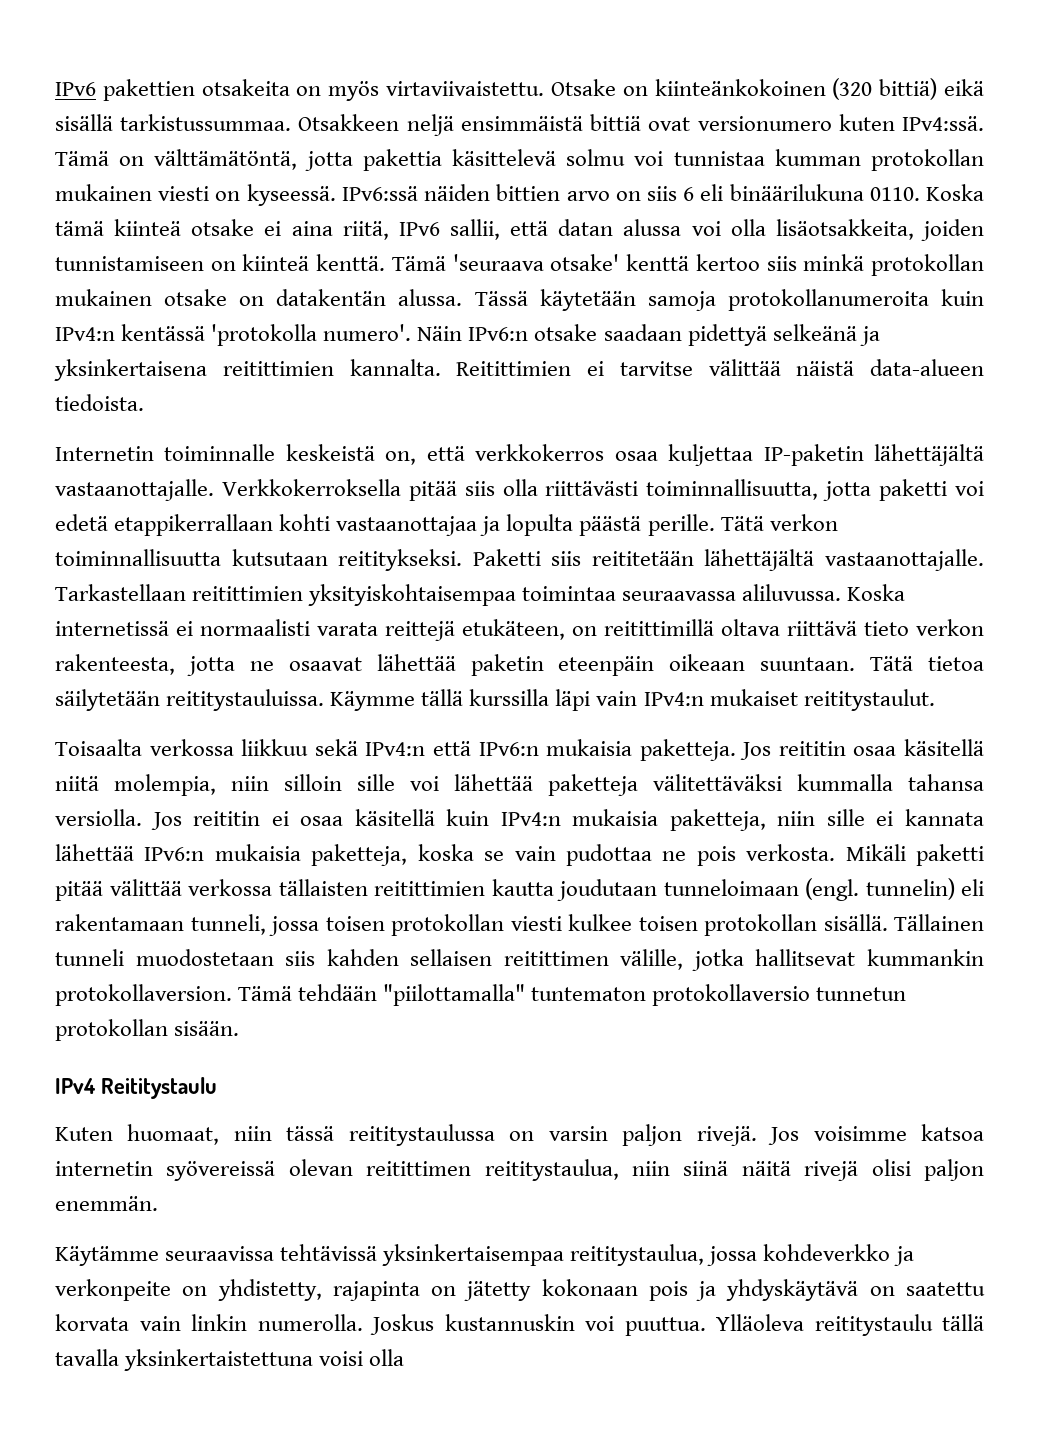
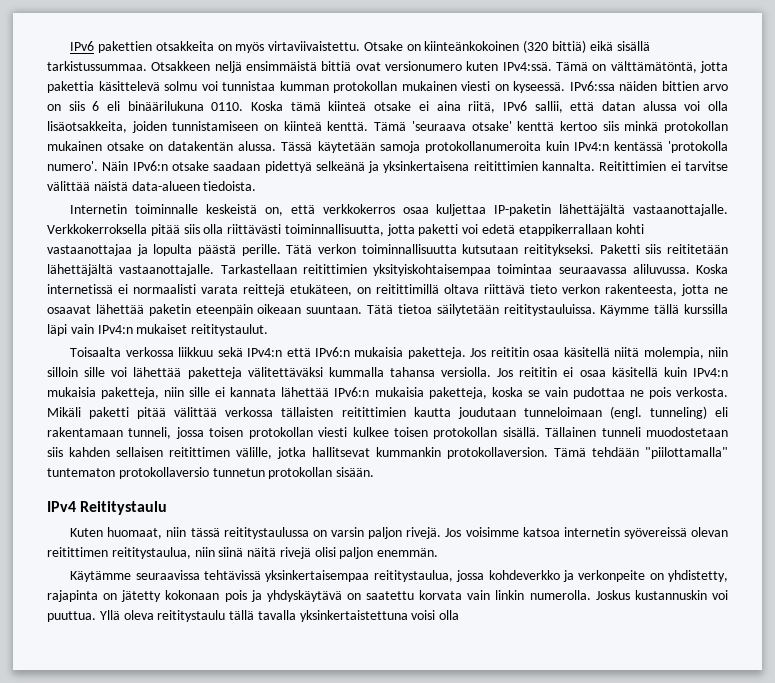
- IPv6 pakettien otsakeita on myös virtaviivaistettu.
+ IPv6 pakettien otsakkeita on myös virtaviivaistettu.
- IPv6:ssä näiden bittien arvo on siis 6 eli binäärilukuna 0110.
+ IPv6:ssa näiden bittien arvo on siis 6 eli binäärilukuna 0110.
- Mikäli paketti pitää välittää verkossa tällaisten reitittimien kautta joudutaan tunneloimaan (engl. tunnelin) eli rakentamaan tunneli, jossa toisen protokollan viesti kulkee toisen protokollan sisällä.
+ Mikäli paketti pitää välittää verkossa tällaisten reitittimien kautta joudutaan tunneloimaan (engl. tunneling) eli rakentamaan tunneli, jossa toisen protokollan viesti kulkee toisen protokollan sisällä.
- Ylläoleva reititystaulu tällä tavalla yksinkertaistettuna voisi olla
+ Yllä oleva reititystaulu tällä tavalla yksinkertaistettuna voisi olla

